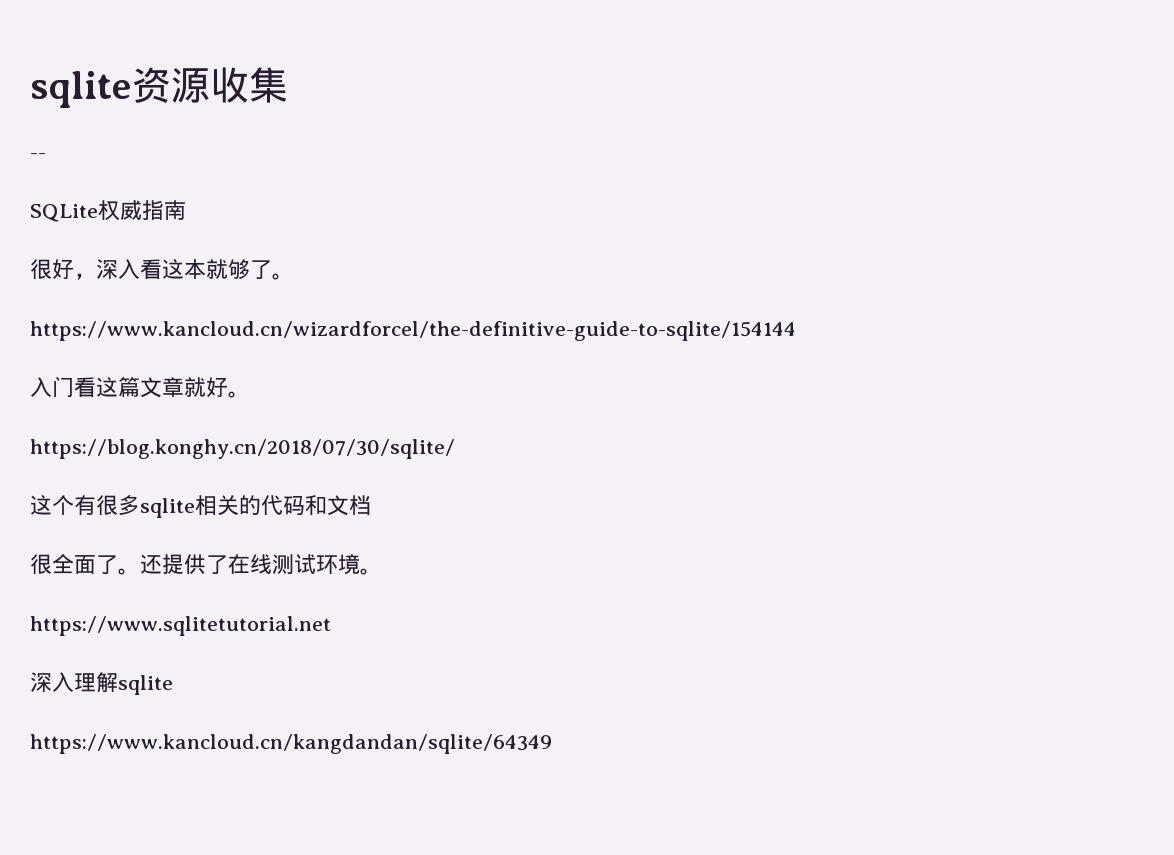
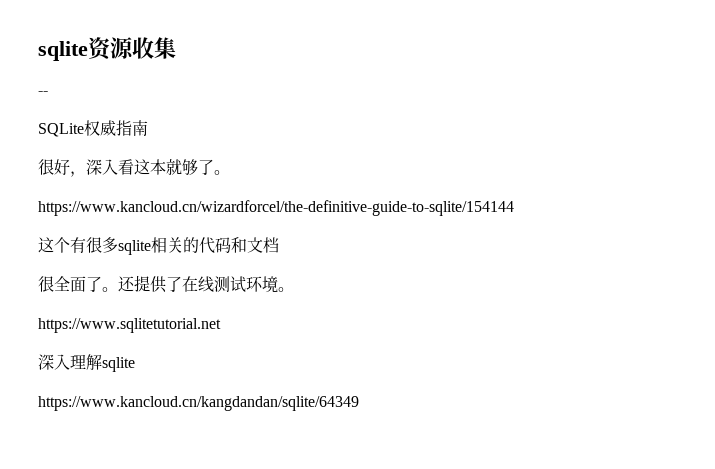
- 入门看这篇文章就好。
- https://blog.konghy.cn/2018/07/30/sqlite/

